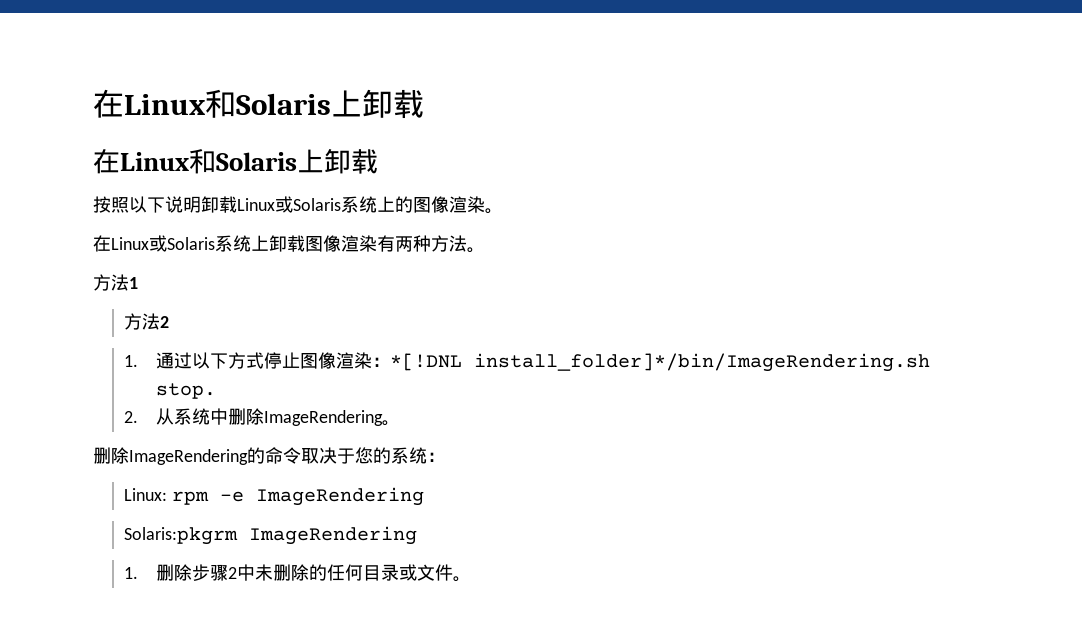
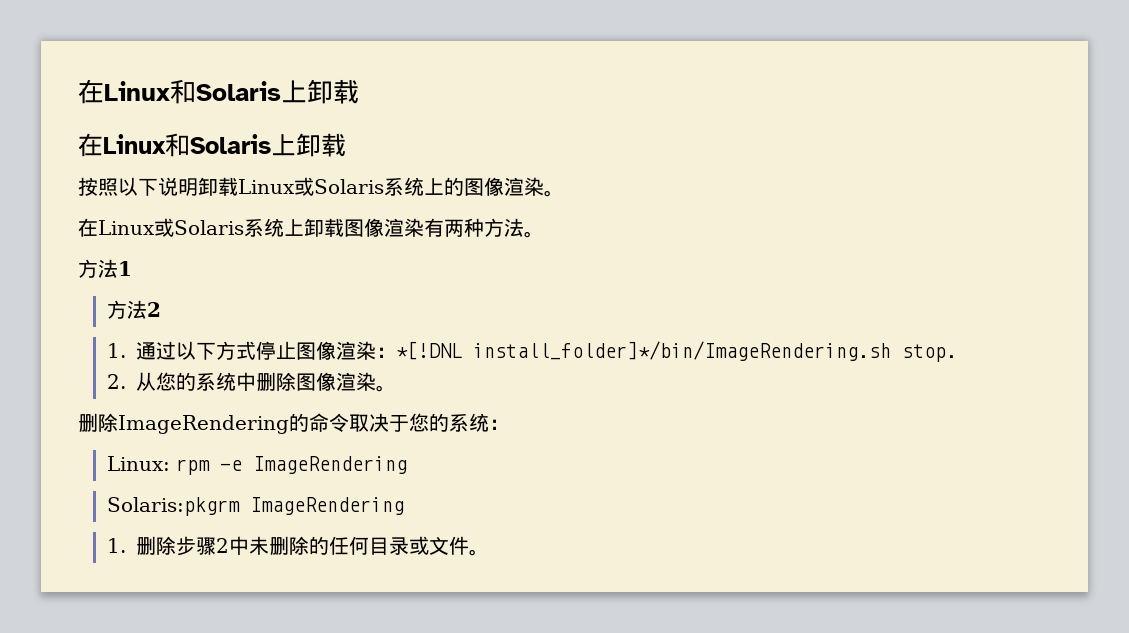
- 2.从系统中删除ImageRendering。
+ 2.从您的系统中删除图像渲染。

